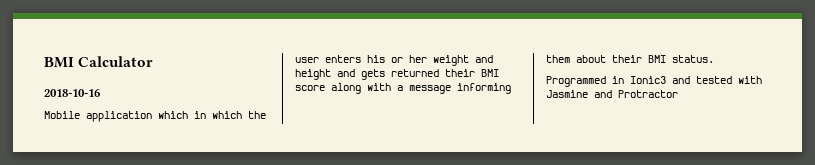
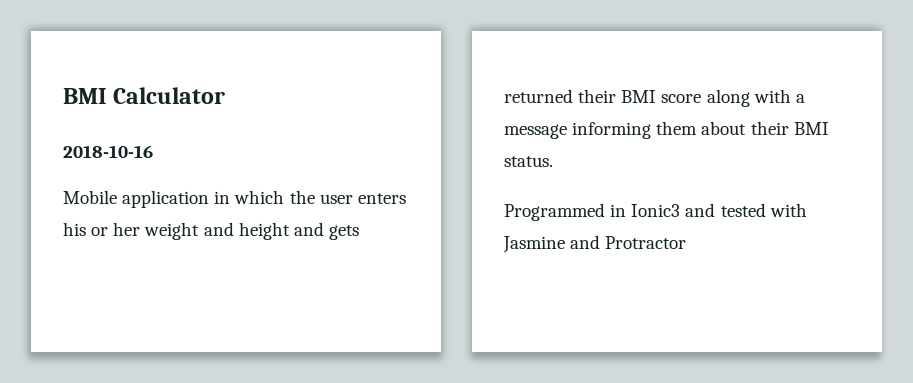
- Mobile application which in which the user enters his or her weight and height and gets returned their BMI score along with a message informing them about their BMI status.
+ Mobile application in which the user enters his or her weight and height and gets returned their BMI score along with a message informing them about their BMI status.

